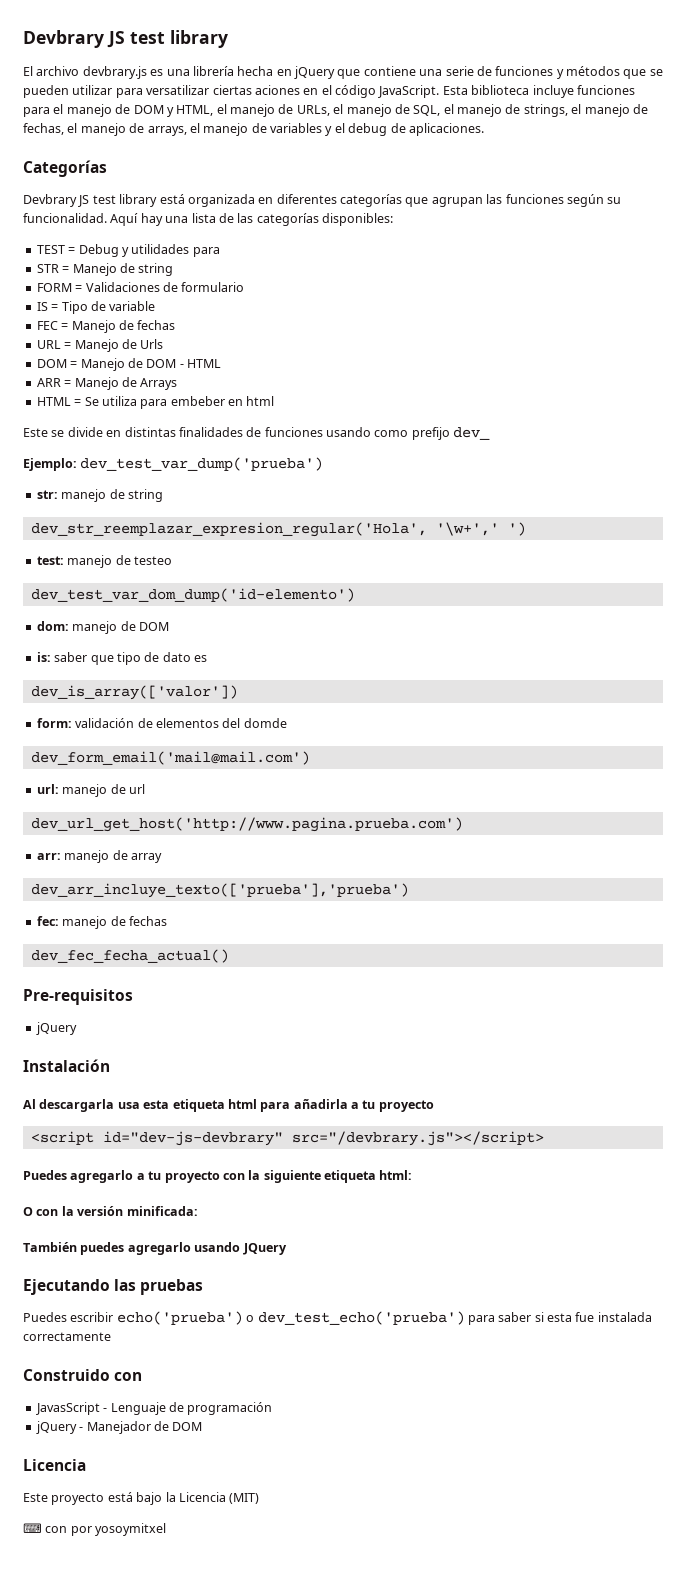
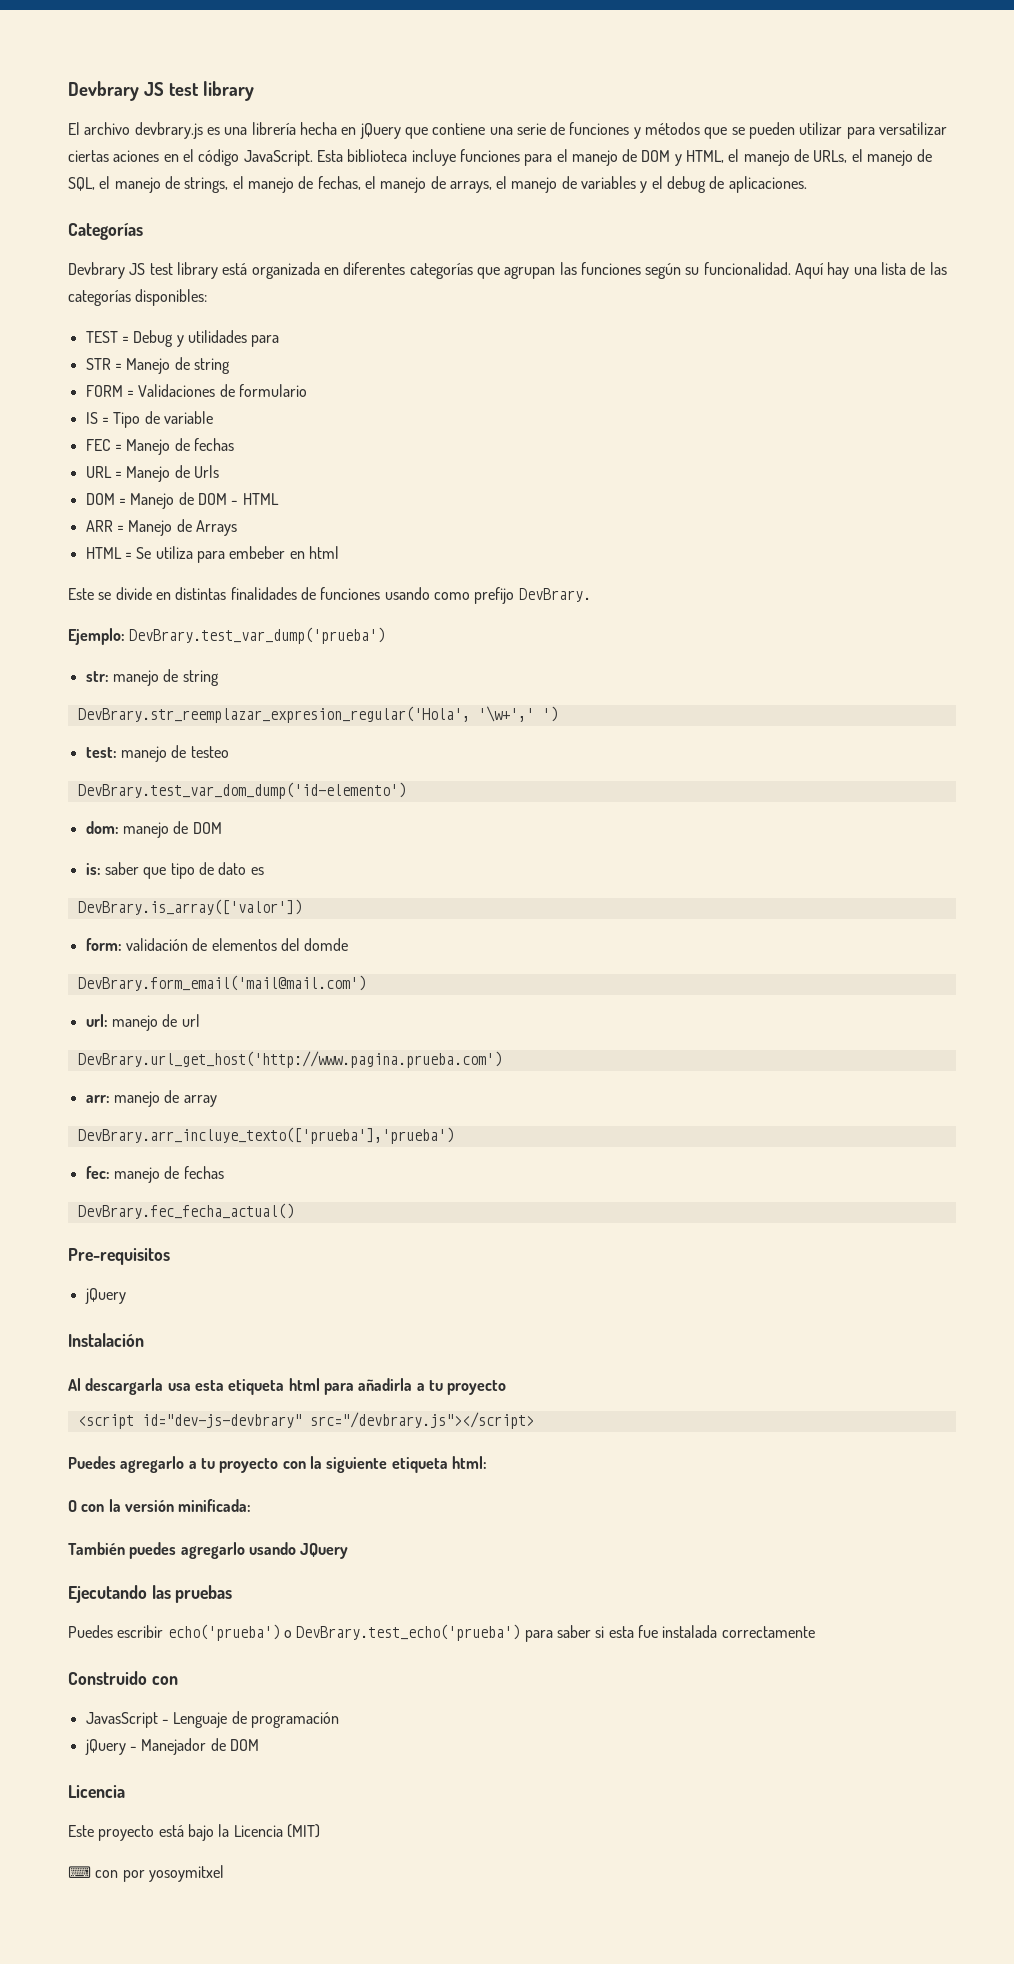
- Este se divide en distintas finalidades de funciones usando como prefijo dev_
+ Este se divide en distintas finalidades de funciones usando como prefijo DevBrary.
- Ejemplo: dev_test_var_dump('prueba')
+ Ejemplo: DevBrary.test_var_dump('prueba')
- dev_str_reemplazar_expresion_regular('Hola', '\w+',' ')
+ DevBrary.str_reemplazar_expresion_regular('Hola', '\w+',' ')
- dev_test_var_dom_dump('id-elemento')
+ DevBrary.test_var_dom_dump('id-elemento')
- dev_is_array(['valor'])
+ DevBrary.is_array(['valor'])
- dev_form_email('mail@mail.com')
+ DevBrary.form_email('mail@mail.com')
- dev_url_get_host('http://www.pagina.prueba.com')
+ DevBrary.url_get_host('http://www.pagina.prueba.com')
- dev_arr_incluye_texto(['prueba'],'prueba')
+ DevBrary.arr_incluye_texto(['prueba'],'prueba')
- dev_fec_fecha_actual()
+ DevBrary.fec_fecha_actual()
- Puedes escribir echo('prueba') o dev_test_echo('prueba') para saber si esta fue instalada correctamente
+ Puedes escribir echo('prueba') o DevBrary.test_echo('prueba') para saber si esta fue instalada correctamente

